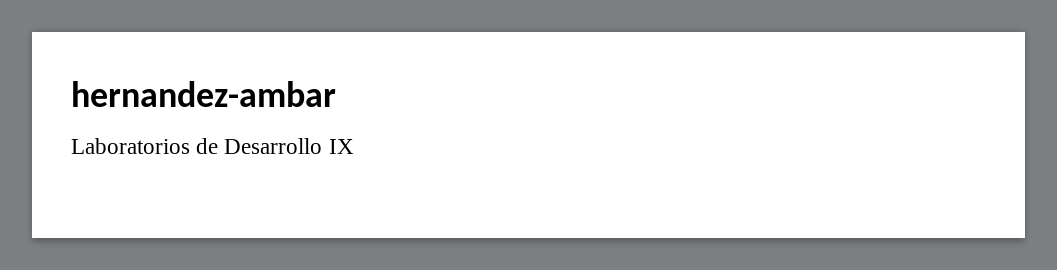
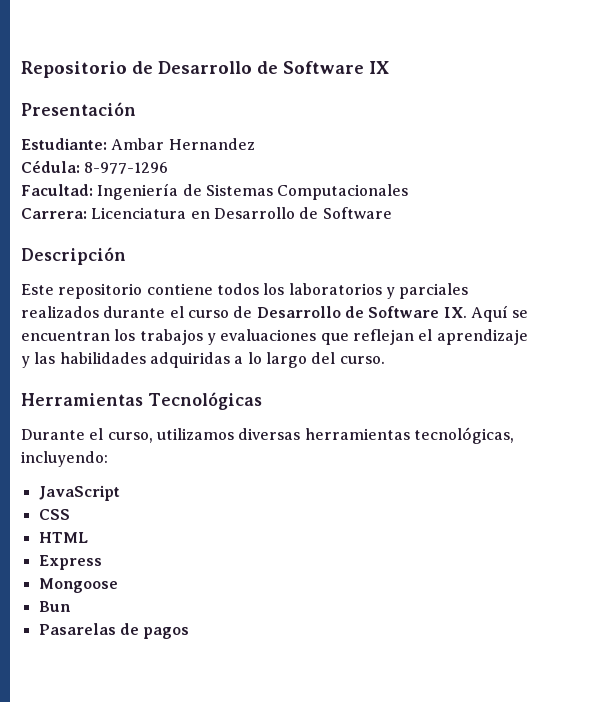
- hernandez-ambar
- Laboratorios de Desarrollo IX
+ Repositorio de Desarrollo de Software IX
+ Presentación
+ Estudiante: Ambar Hernandez
+ Cédula: 8-977-1296
+ Facultad: Ingeniería de Sistemas Computacionales
+ Carrera: Licenciatura en Desarrollo de Software
+ Descripción
+ Este repositorio contiene todos los laboratorios y parciales realizados durante el curso de Desarrollo de Software IX. Aquí se encuentran los trabajos y evaluaciones que reflejan el aprendizaje y las habilidades adquiridas a lo largo del curso.
+ Herramientas Tecnológicas
+ Durante el curso, utilizamos diversas herramientas tecnológicas, incluyendo:
+ JavaScript
+ CSS
+ HTML
+ Express
+ Mongoose
+ Bun
+ Pasarelas de pagos

